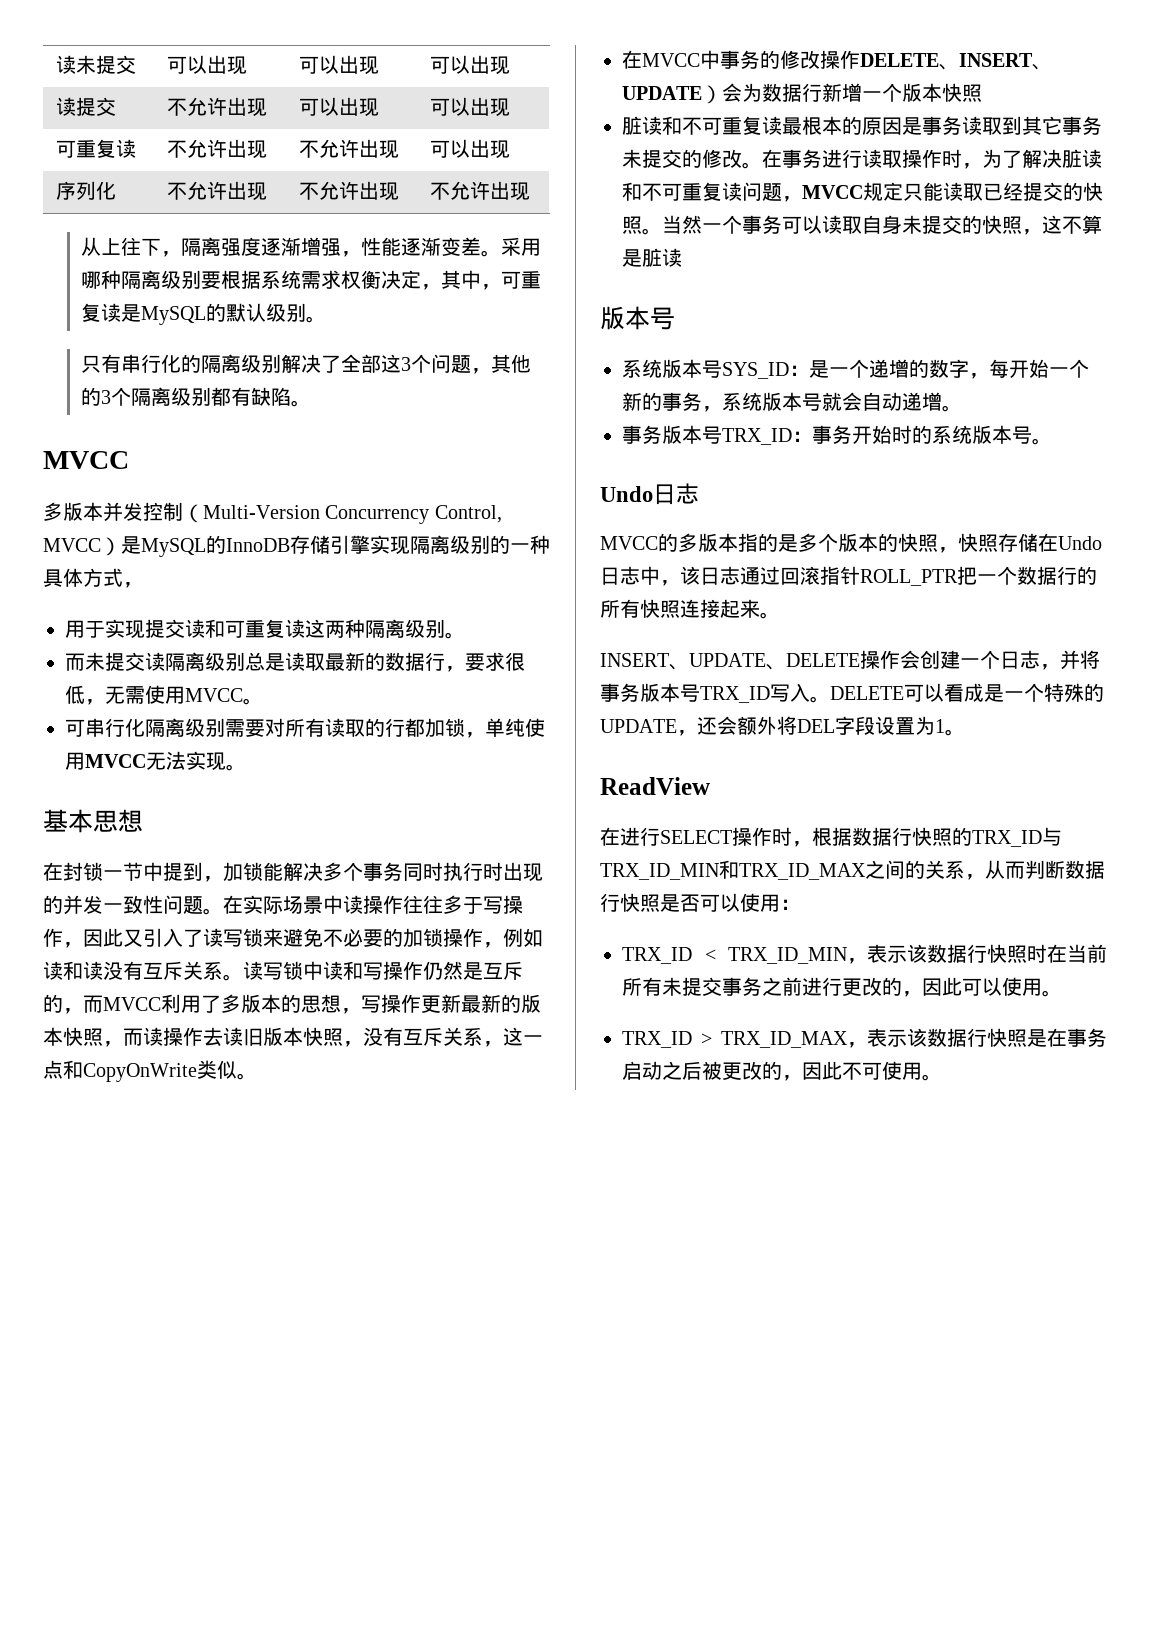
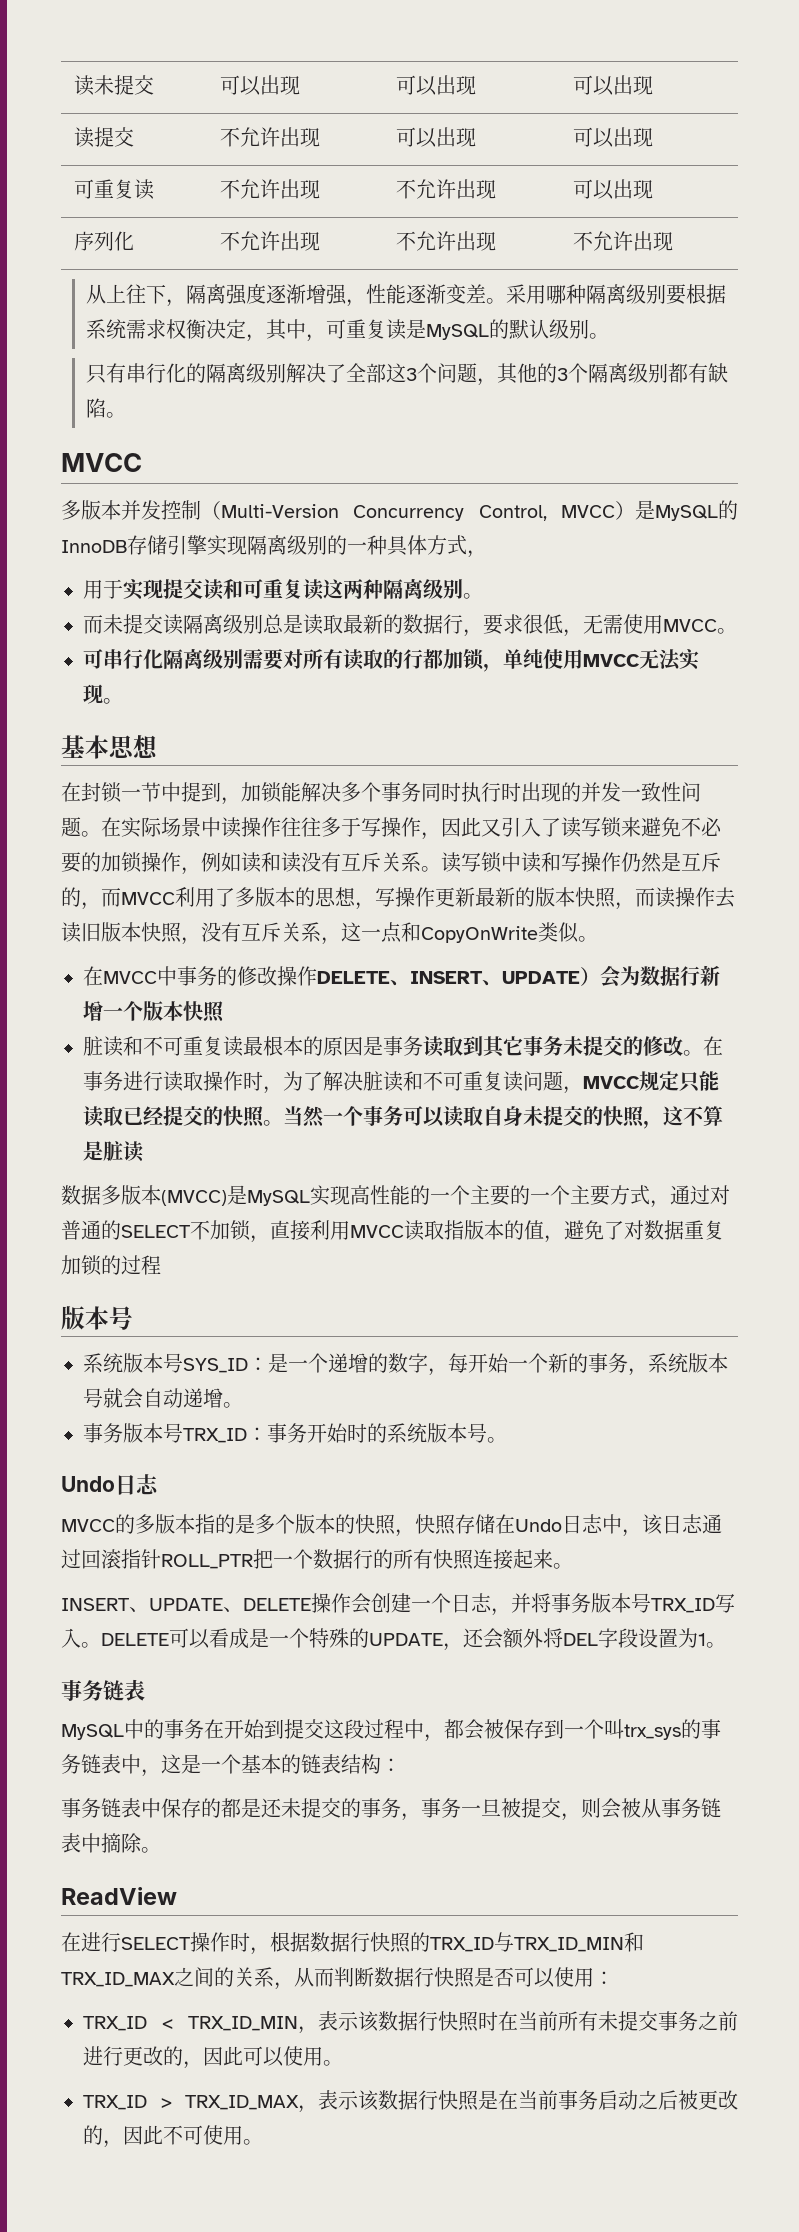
+ 数据多版本(MVCC)是MySQL实现高性能的一个主要的一个主要方式，通过对普通的SELECT不加锁，直接利用MVCC读取指版本的值，避免了对数据重复加锁的过程
  DELETE可以看成是一个特殊的UPDATE，还会额外将DEL字段设置为1。
+ 事务链表
+ MySQL中的事务在开始到提交这段过程中，都会被保存到一个叫trx_sys的事务链表中，这是一个基本的链表结构：
+ 事务链表中保存的都是还未提交的事务，事务一旦被提交，则会被从事务链表中摘除。
- TRX_ID > TRX_ID_MAX，表示该数据行快照是在事务启动之后被更改的，因此不可使用。
+ TRX_ID > TRX_ID_MAX，表示该数据行快照是在当前事务启动之后被更改的，因此不可使用。

